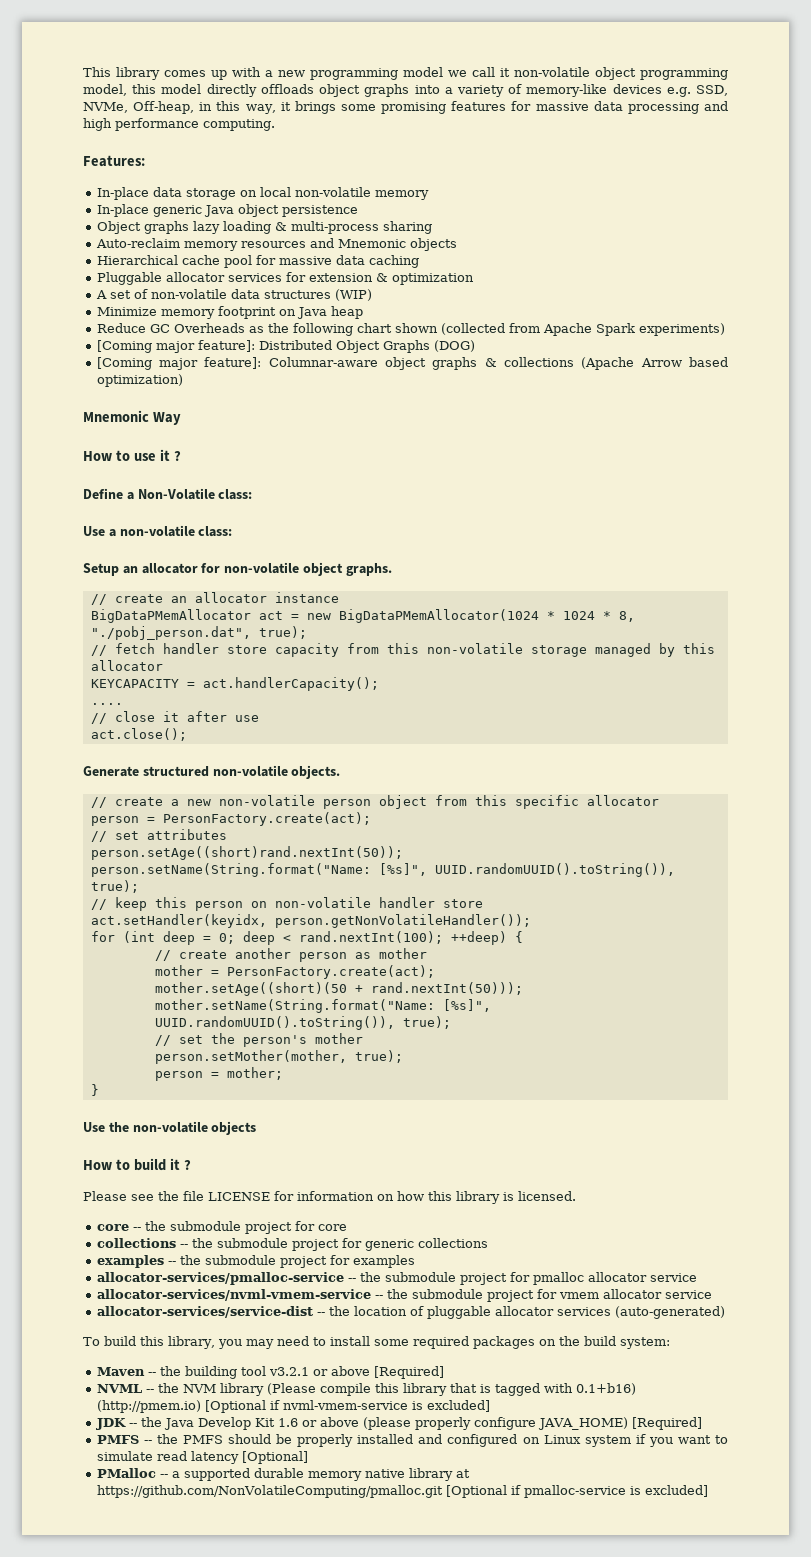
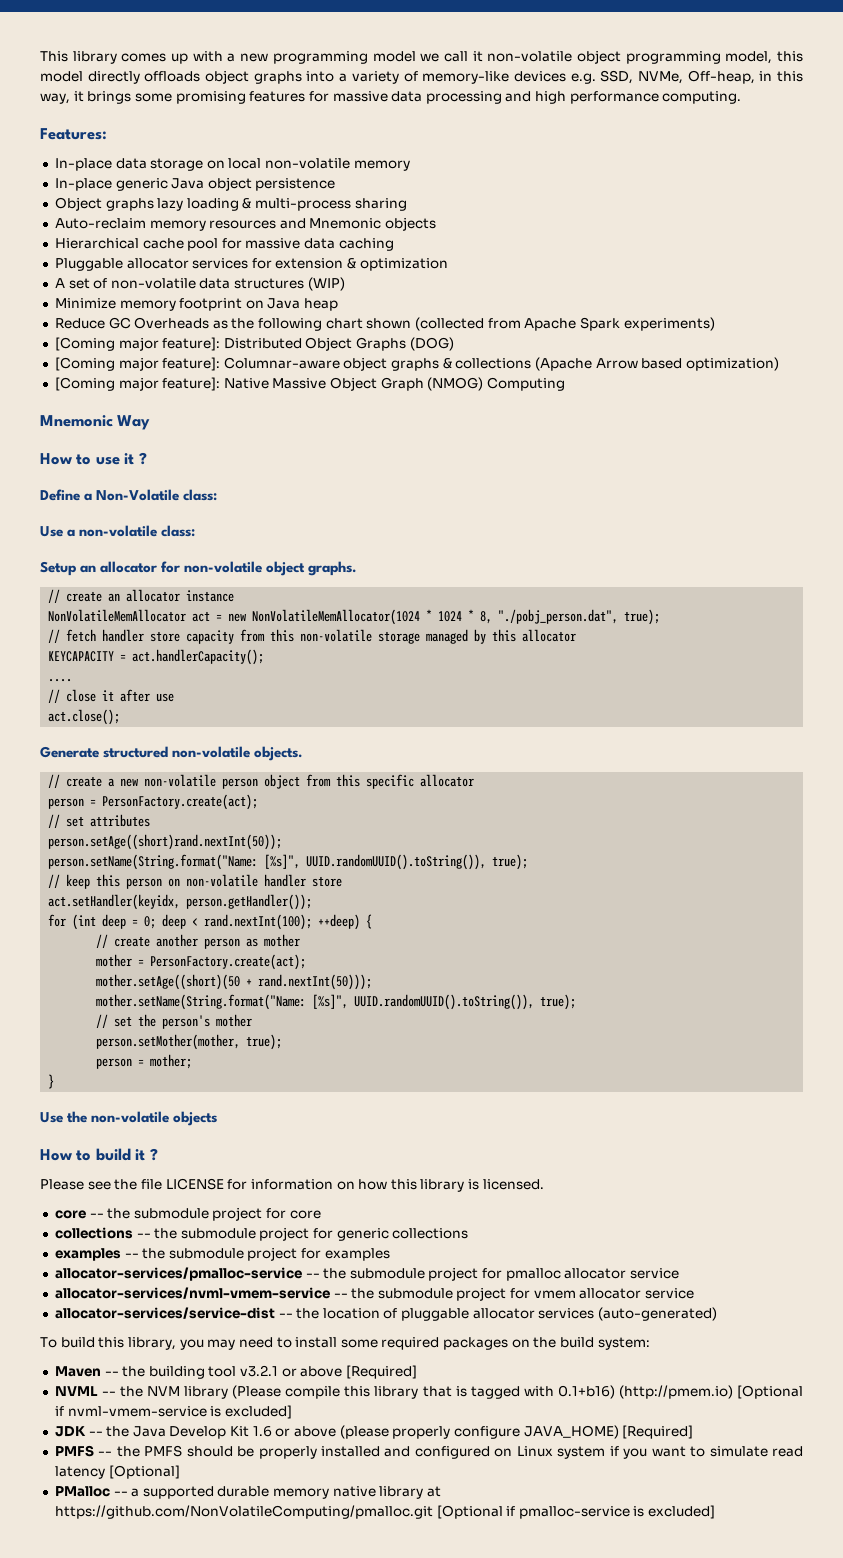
+ [Coming major feature]: Native Massive Object Graph (NMOG) Computing
- BigDataPMemAllocator act = new BigDataPMemAllocator(1024 * 1024 * 8, "./pobj_person.dat", true);
+ NonVolatileMemAllocator act = new NonVolatileMemAllocator(1024 * 1024 * 8, "./pobj_person.dat", true);
- act.setHandler(keyidx, person.getNonVolatileHandler());
+ act.setHandler(keyidx, person.getHandler());

